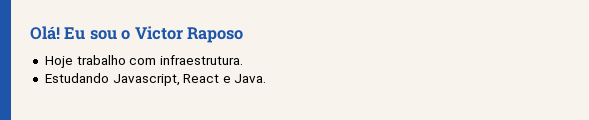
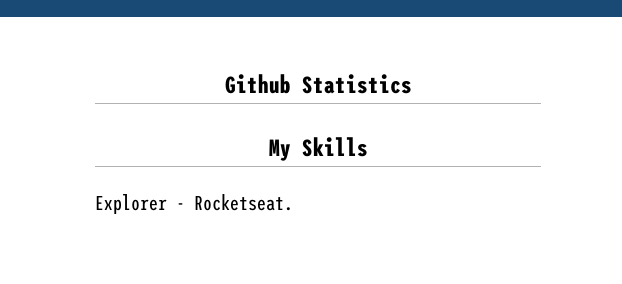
- Olá! Eu sou o Victor Raposo
- Hoje trabalho com infraestrutura.
- Estudando Javascript, React e Java.
+ Github Statistics
+ My Skills
+ Explorer - Rocketseat.

